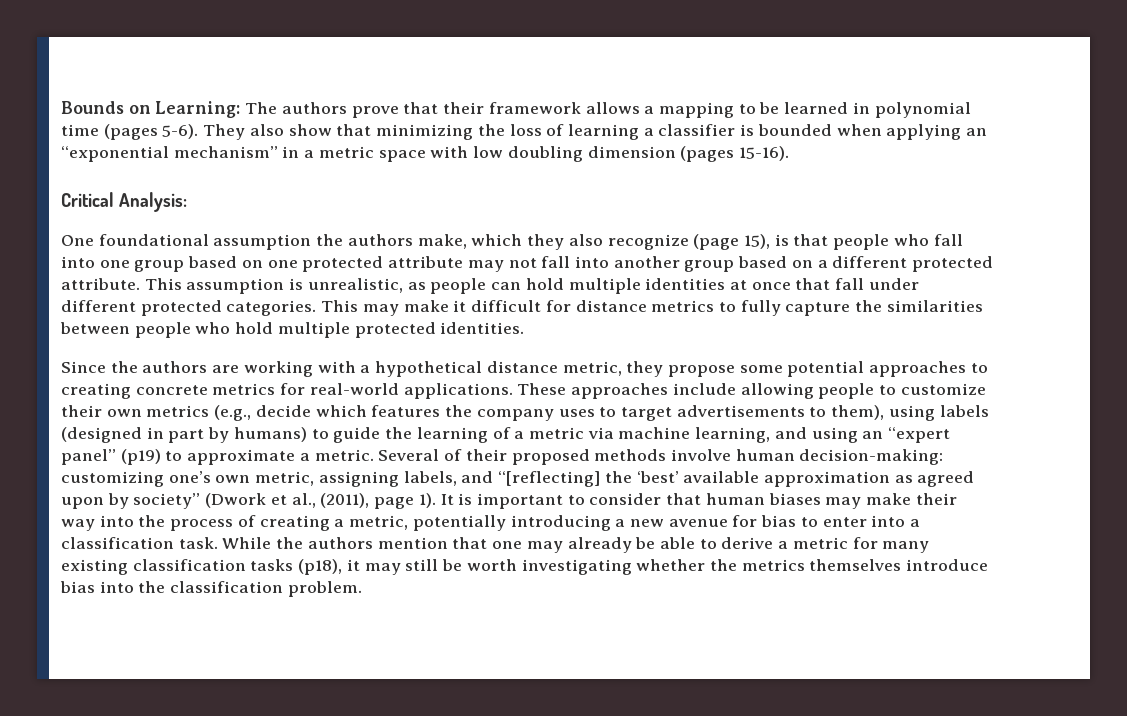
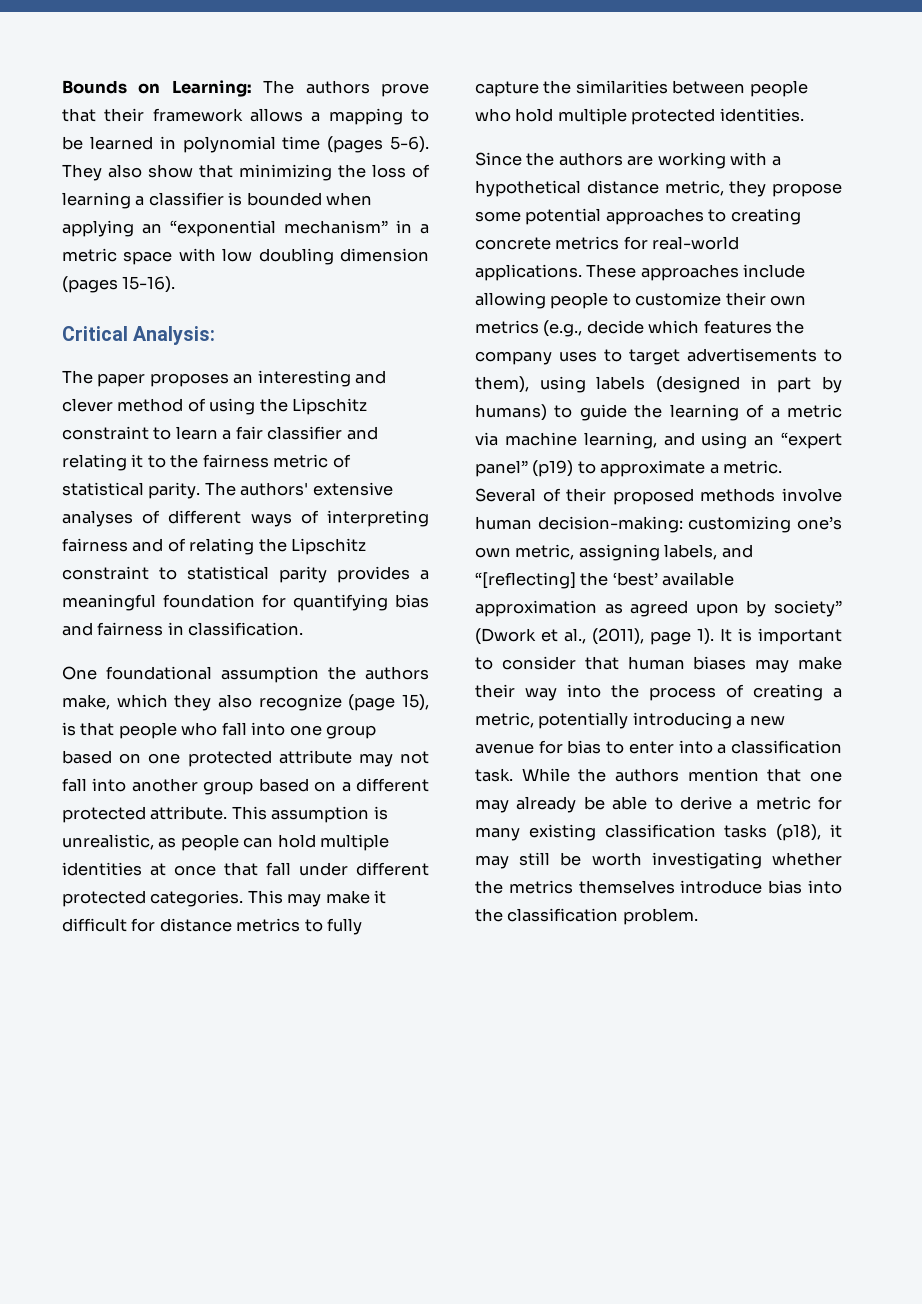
+ The paper proposes an interesting and clever method of using the Lipschitz constraint to learn a fair classifier and relating it to the fairness metric of statistical parity. The authors' extensive analyses of different ways of interpreting fairness and of relating the Lipschitz constraint to statistical parity provides a meaningful foundation for quantifying bias and fairness in classification.

